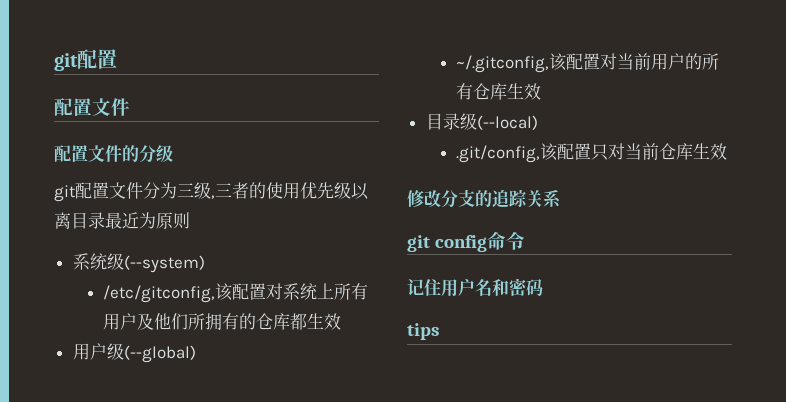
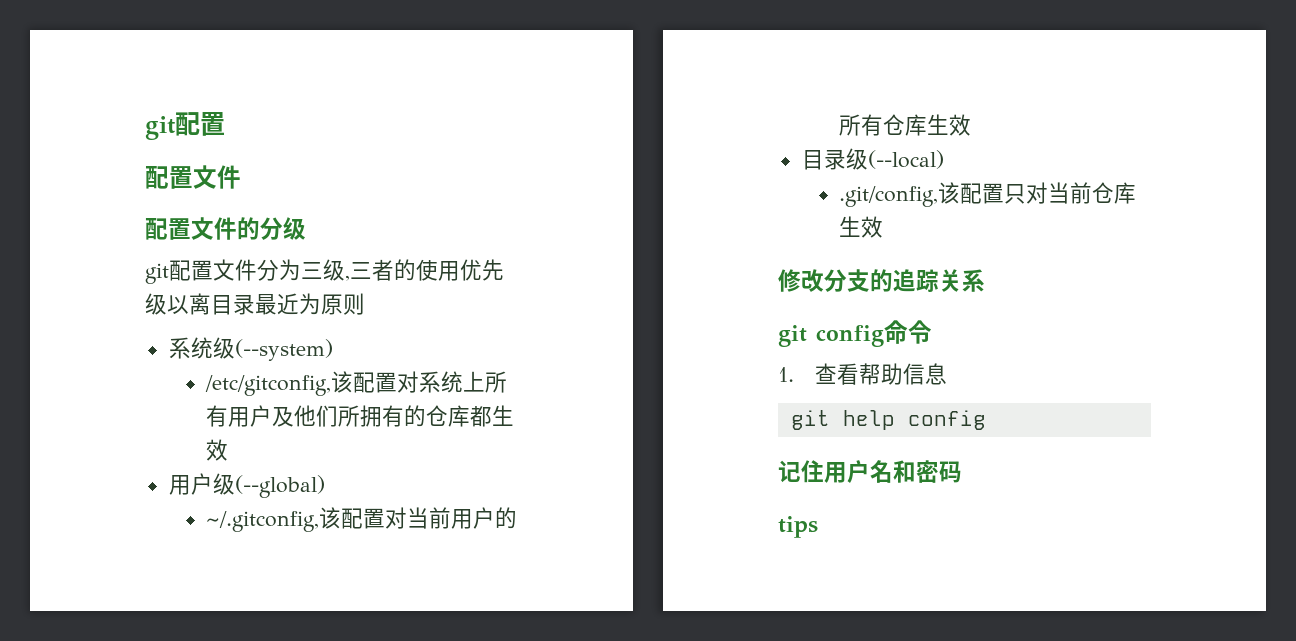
+ 1.查看帮助信息
+ git help config

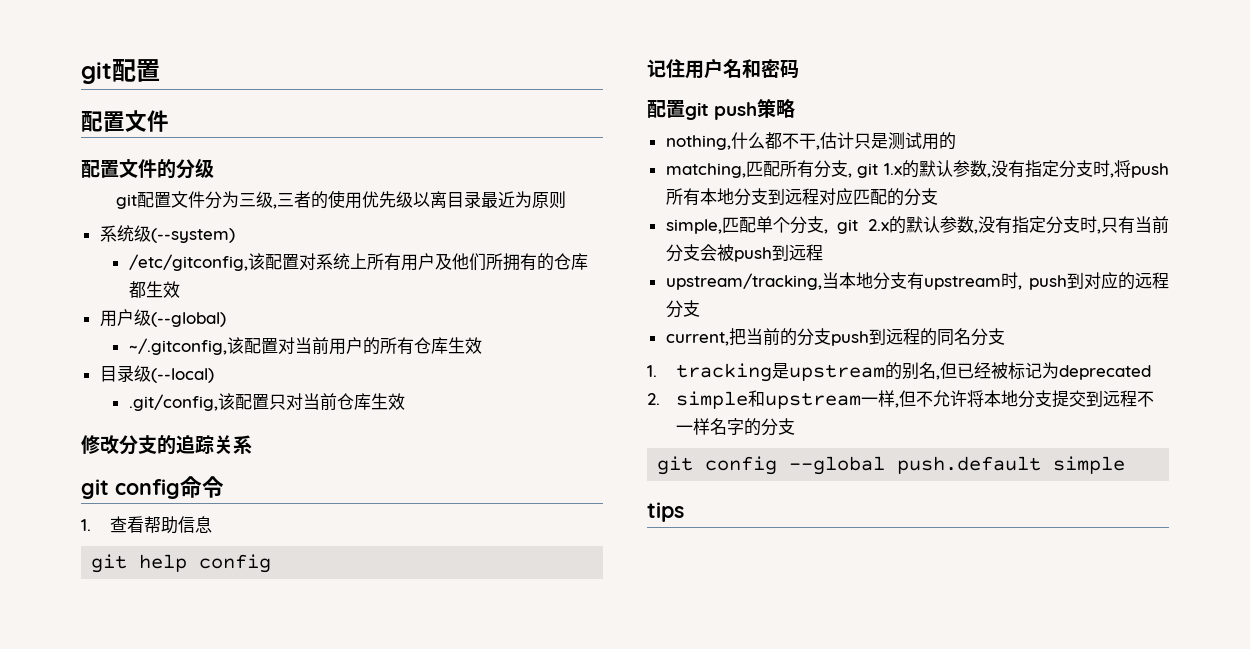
+ 配置git push策略
+ nothing,什么都不干,估计只是测试用的
+ matching,匹配所有分支, git 1.x的默认参数,没有指定分支时,将push所有本地分支到远程对应匹配的分支
+ simple,匹配单个分支, git 2.x的默认参数,没有指定分支时,只有当前分支会被push到远程
+ upstream/tracking,当本地分支有upstream时, push到对应的远程分支
+ current,把当前的分支push到远程的同名分支
+ 1. tracking是upstream的别名,但已经被标记为deprecated
+ 2. simple和upstream一样,但不允许将本地分支提交到远程不一样名字的分支
+ git config --global push.default simple

